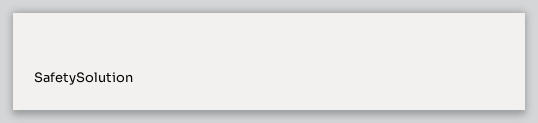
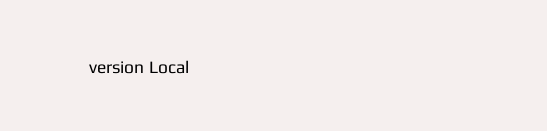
- SafetySolution
+ version Local

